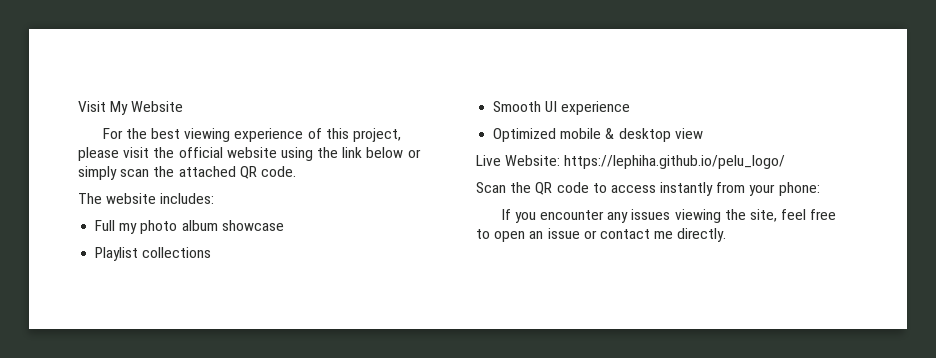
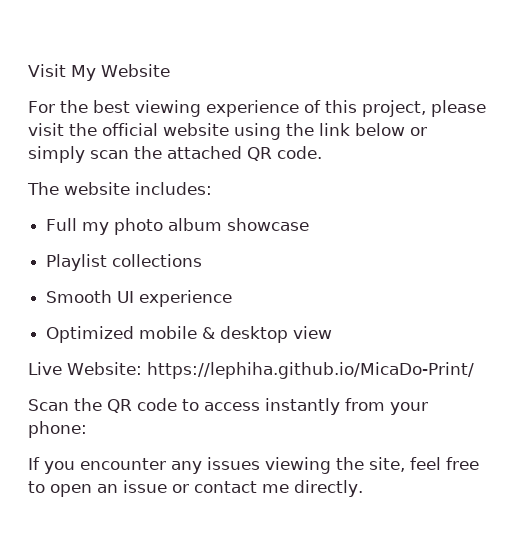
- Live Website: https://lephiha.github.io/pelu_logo/
+ Live Website: https://lephiha.github.io/MicaDo-Print/

